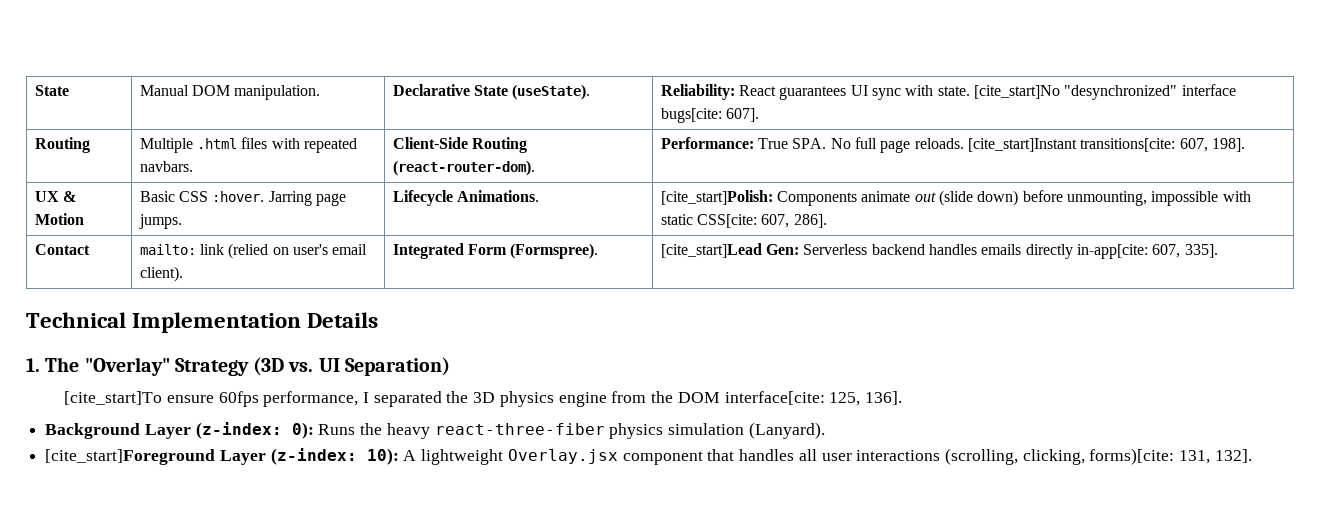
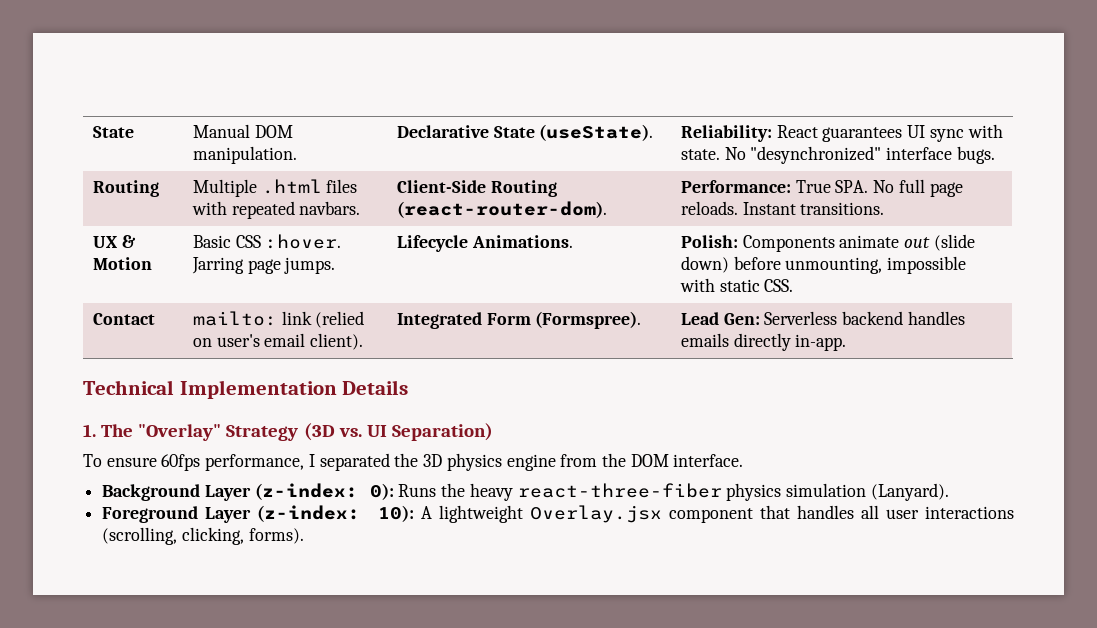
- State | Manual DOM manipulation. | Declarative State (useState). | Reliability: React guarantees UI sync with state. [cite_start]No "desynchronized" interface bugs[cite: 607].
+ State | Manual DOM manipulation. | Declarative State (useState). | Reliability: React guarantees UI sync with state. No "desynchronized" interface bugs.
- Routing | Multiple .html files with repeated navbars. | Client-Side Routing (react-router-dom). | Performance: True SPA. No full page reloads. [cite_start]Instant transitions[cite: 607, 198].
+ Routing | Multiple .html files with repeated navbars. | Client-Side Routing (react-router-dom). | Performance: True SPA. No full page reloads. Instant transitions.
- UX & Motion | Basic CSS :hover. Jarring page jumps. | Lifecycle Animations. | [cite_start]Polish: Components animate out (slide down) before unmounting, impossible with static CSS[cite: 607, 286].
+ UX & Motion | Basic CSS :hover. Jarring page jumps. | Lifecycle Animations. | Polish: Components animate out (slide down) before unmounting, impossible with static CSS.
- Contact | mailto: link (relied on user's email client). | Integrated Form (Formspree). | [cite_start]Lead Gen: Serverless backend handles emails directly in-app[cite: 607, 335].
+ Contact | mailto: link (relied on user's email client). | Integrated Form (Formspree). | Lead Gen: Serverless backend handles emails directly in-app.
- [cite_start]To ensure 60fps performance, I separated the 3D physics engine from the DOM interface[cite: 125, 136].
+ To ensure 60fps performance, I separated the 3D physics engine from the DOM interface.
- [cite_start]Foreground Layer (z-index: 10): A lightweight Overlay.jsx component that handles all user interactions (scrolling, clicking, forms)[cite: 131, 132].
+ Foreground Layer (z-index: 10): A lightweight Overlay.jsx component that handles all user interactions (scrolling, clicking, forms).

